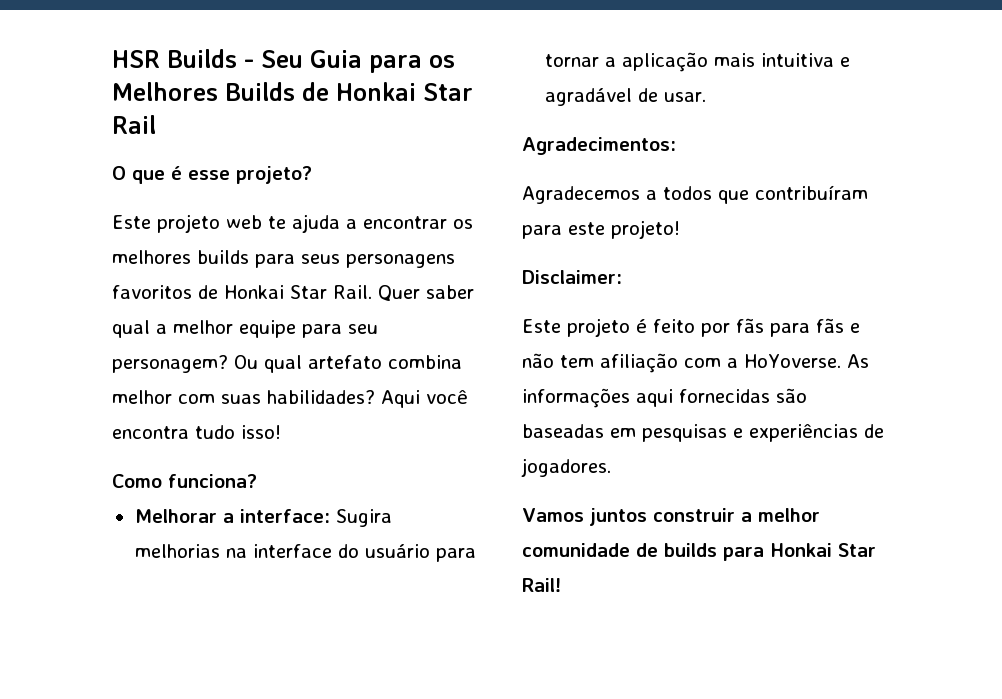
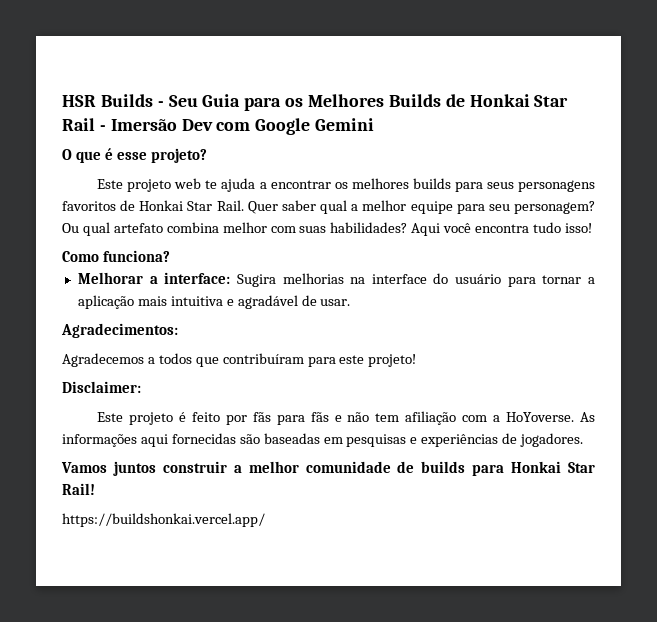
- HSR Builds - Seu Guia para os Melhores Builds de Honkai Star Rail
+ HSR Builds - Seu Guia para os Melhores Builds de Honkai Star Rail - Imersão Dev com Google Gemini
+ https://buildshonkai.vercel.app/

